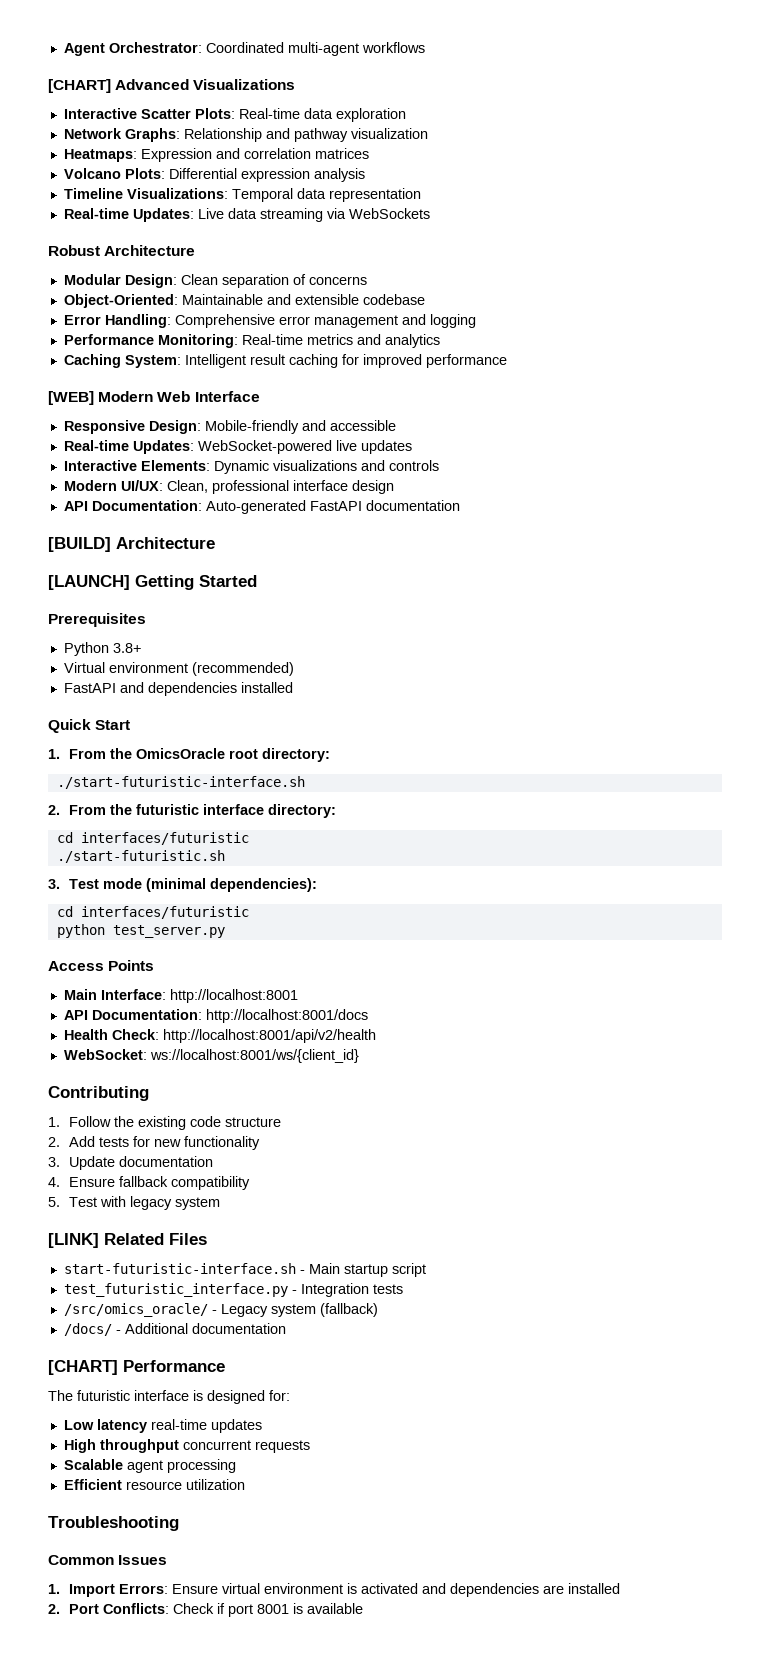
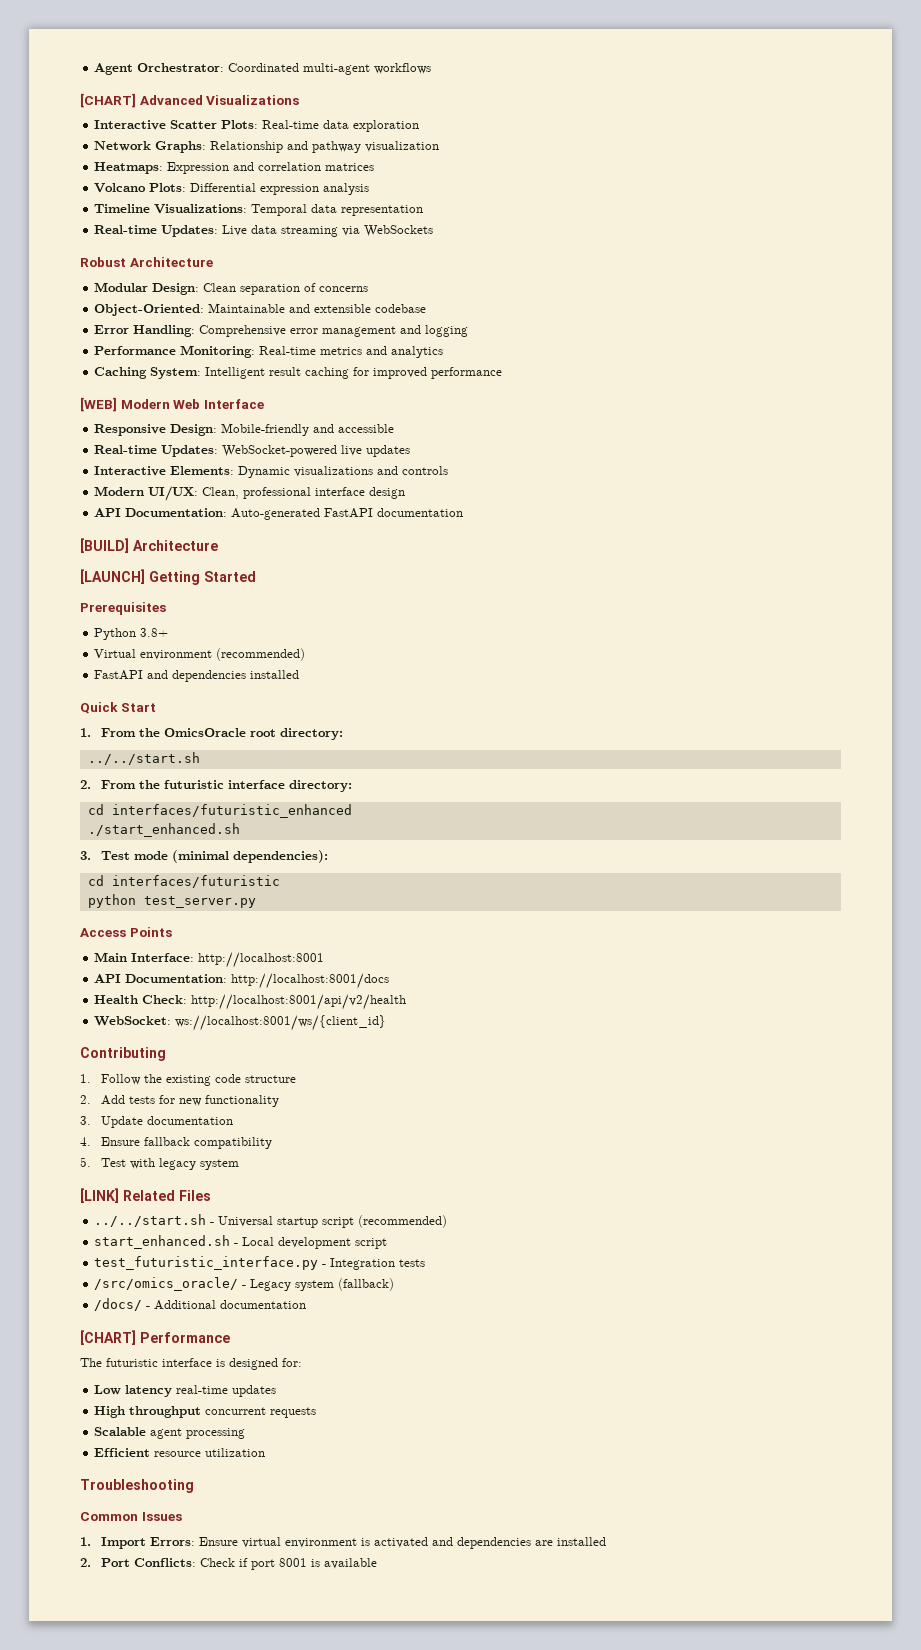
  1. From the OmicsOracle root directory:
- ./start-futuristic-interface.sh
+ ../../start.sh
  2. From the futuristic interface directory:
- cd interfaces/futuristic
- ./start-futuristic.sh
+ cd interfaces/futuristic_enhanced
+ ./start_enhanced.sh
- start-futuristic-interface.sh - Main startup script
+ ../../start.sh - Universal startup script (recommended)
+ start_enhanced.sh - Local development script

